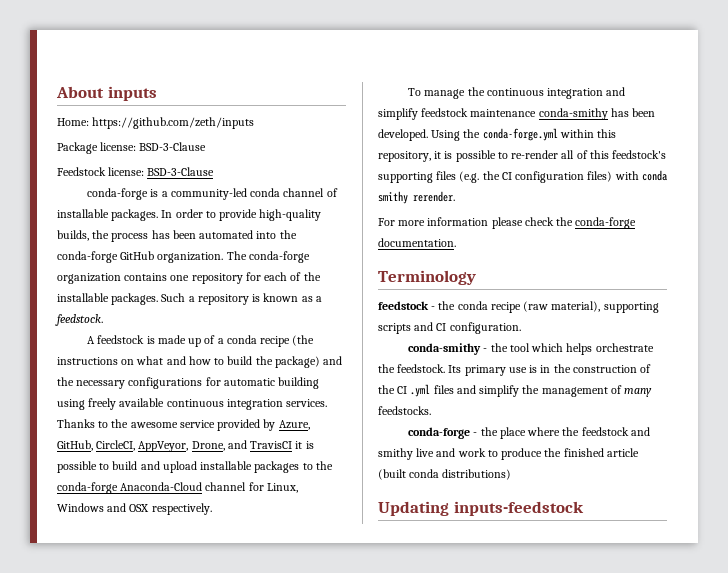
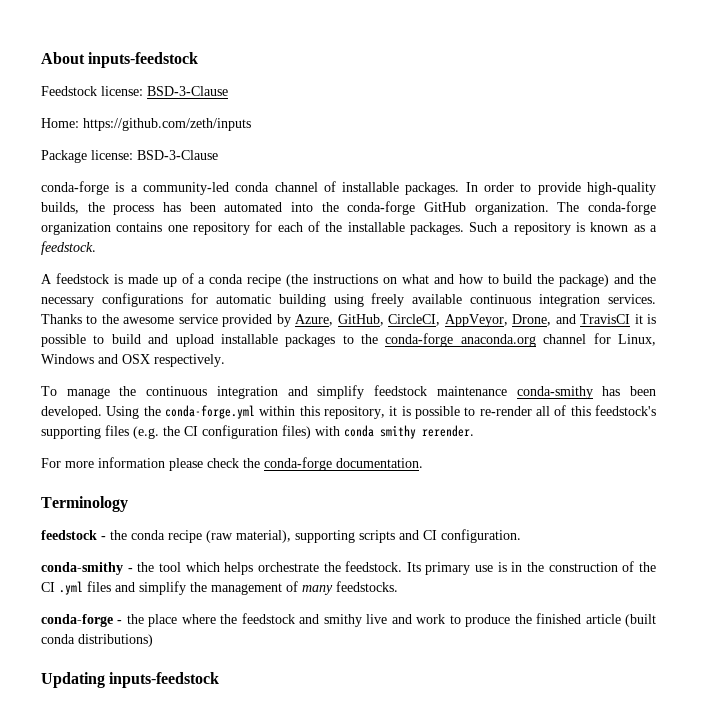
- About inputs
+ About inputs-feedstock
+ Feedstock license: BSD-3-Clause
- Feedstock license: BSD-3-Clause
- Thanks to the awesome service provided by Azure, GitHub, CircleCI, AppVeyor, Drone, and TravisCI it is possible to build and upload installable packages to the conda-forge Anaconda-Cloud channel for Linux, Windows and OSX respectively.
+ Thanks to the awesome service provided by Azure, GitHub, CircleCI, AppVeyor, Drone, and TravisCI it is possible to build and upload installable packages to the conda-forge anaconda.org channel for Linux, Windows and OSX respectively.

